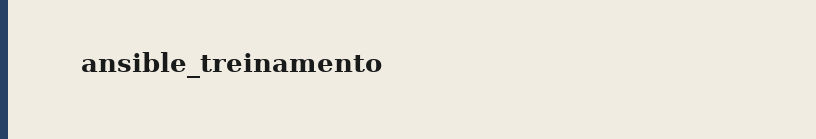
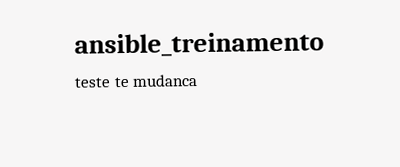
+ teste te mudanca

